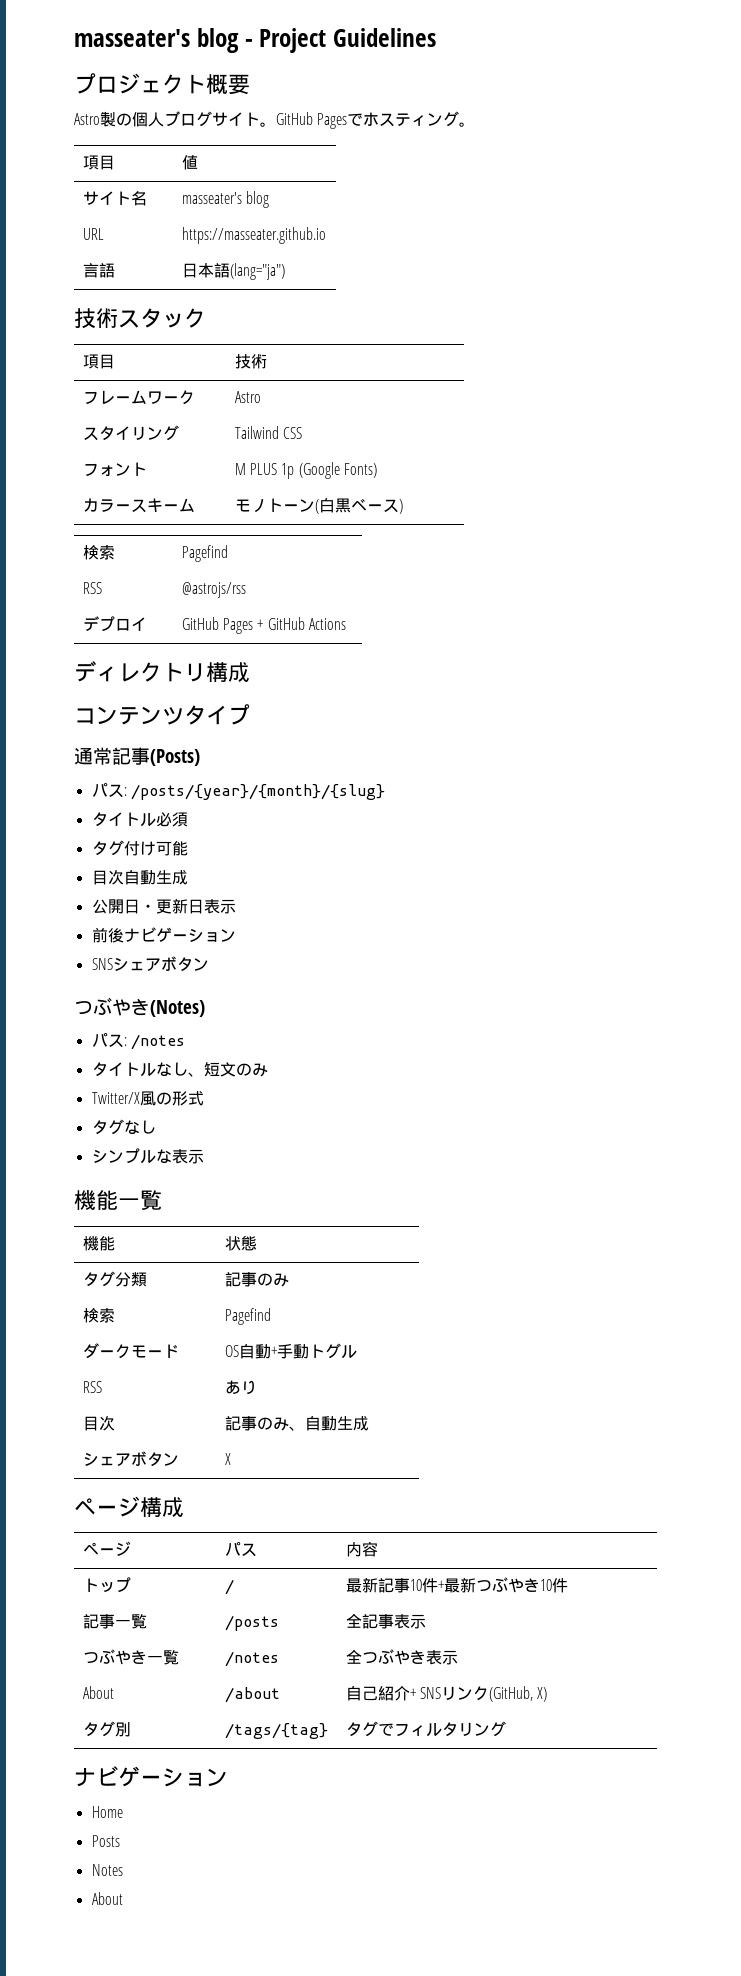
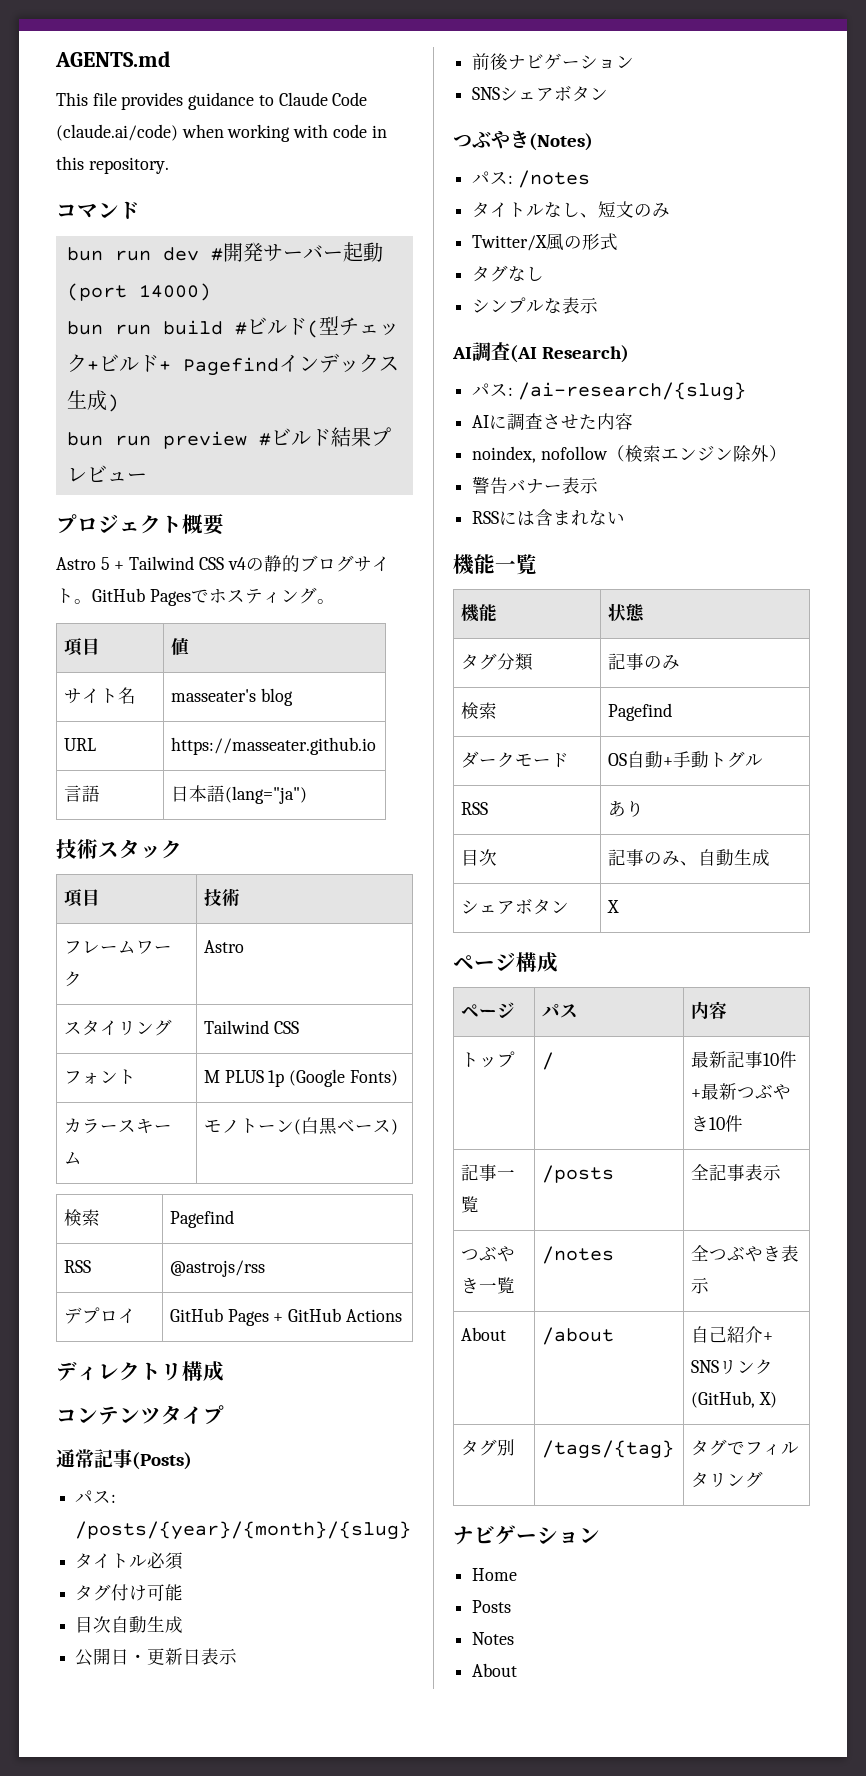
- masseater's blog - Project Guidelines
+ AGENTS.md
+ This file provides guidance to Claude Code (claude.ai/code) when working with code in this repository.
+ コマンド
+ bun run dev #開発サーバー起動(port 14000)
+ bun run build #ビルド(型チェック+ビルド+ Pagefindインデックス生成)
+ bun run preview #ビルド結果プレビュー
- Astro製の個人ブログサイト。
+ Astro 5 + Tailwind CSS v4の静的ブログサイト。
+ AI調査(AI Research)
+ パス: /ai-research/{slug}
+ AIに調査させた内容
+ noindex, nofollow（検索エンジン除外）
+ 警告バナー表示
+ RSSには含まれない

